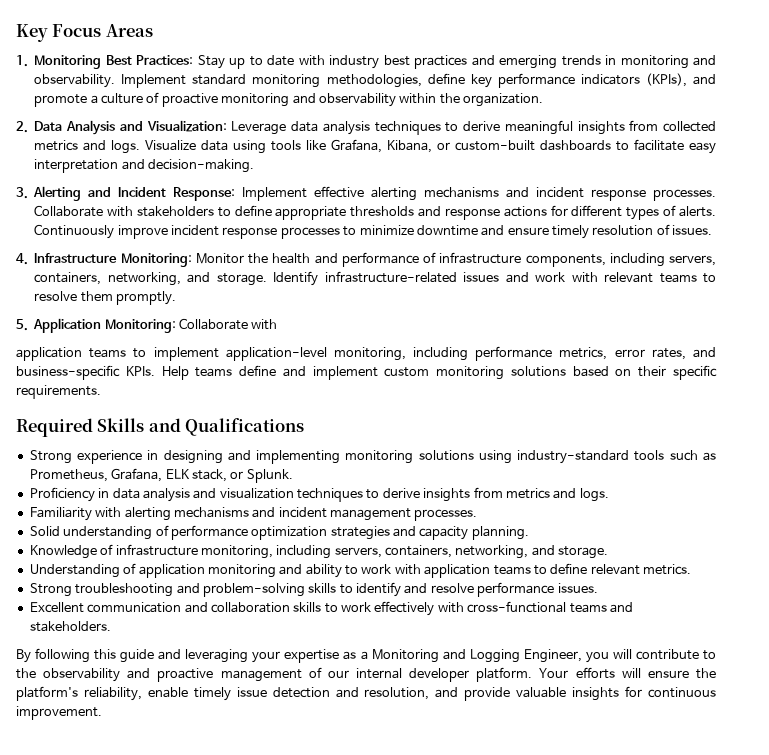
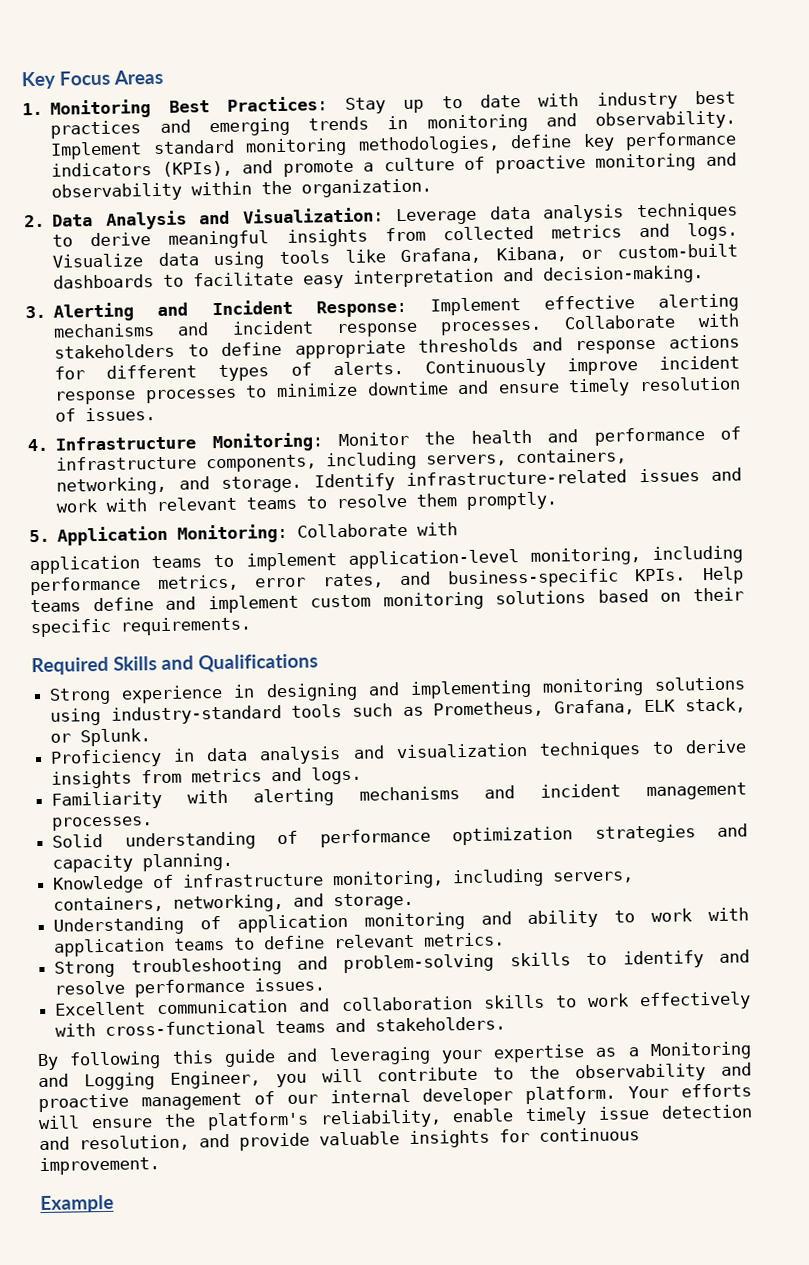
+ Example

